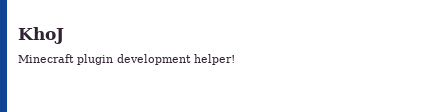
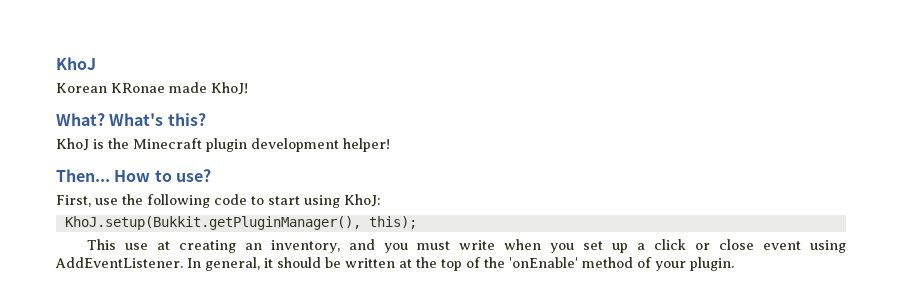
- Minecraft plugin development helper!
+ Korean KRonae made KhoJ!
+ What? What's this?
+ KhoJ is the Minecraft plugin development helper!
+ Then... How to use?
+ First, use the following code to start using KhoJ:
+ KhoJ.setup(Bukkit.getPluginManager(), this);
+ This use at creating an inventory, and you must write when you set up a click or close event using AddEventListener. In general, it should be written at the top of the 'onEnable' method of your plugin.

